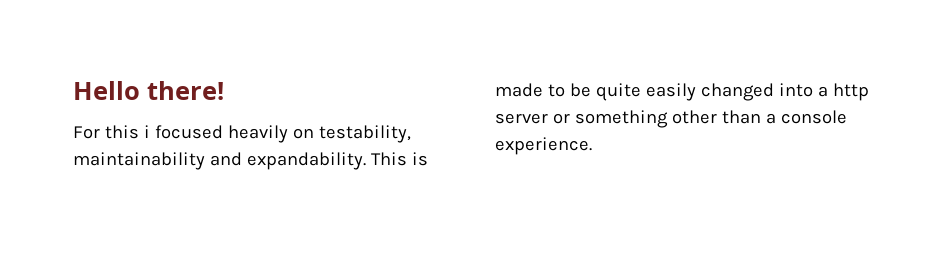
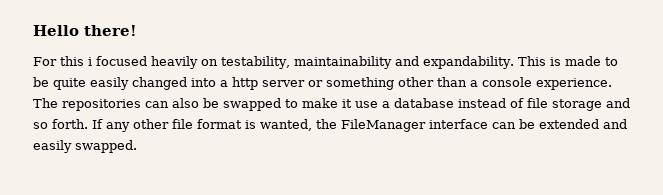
+ The repositories can also be swapped to make it use a database instead of file storage and so forth. If any other file format is wanted, the FileManager interface can be extended and easily swapped.

